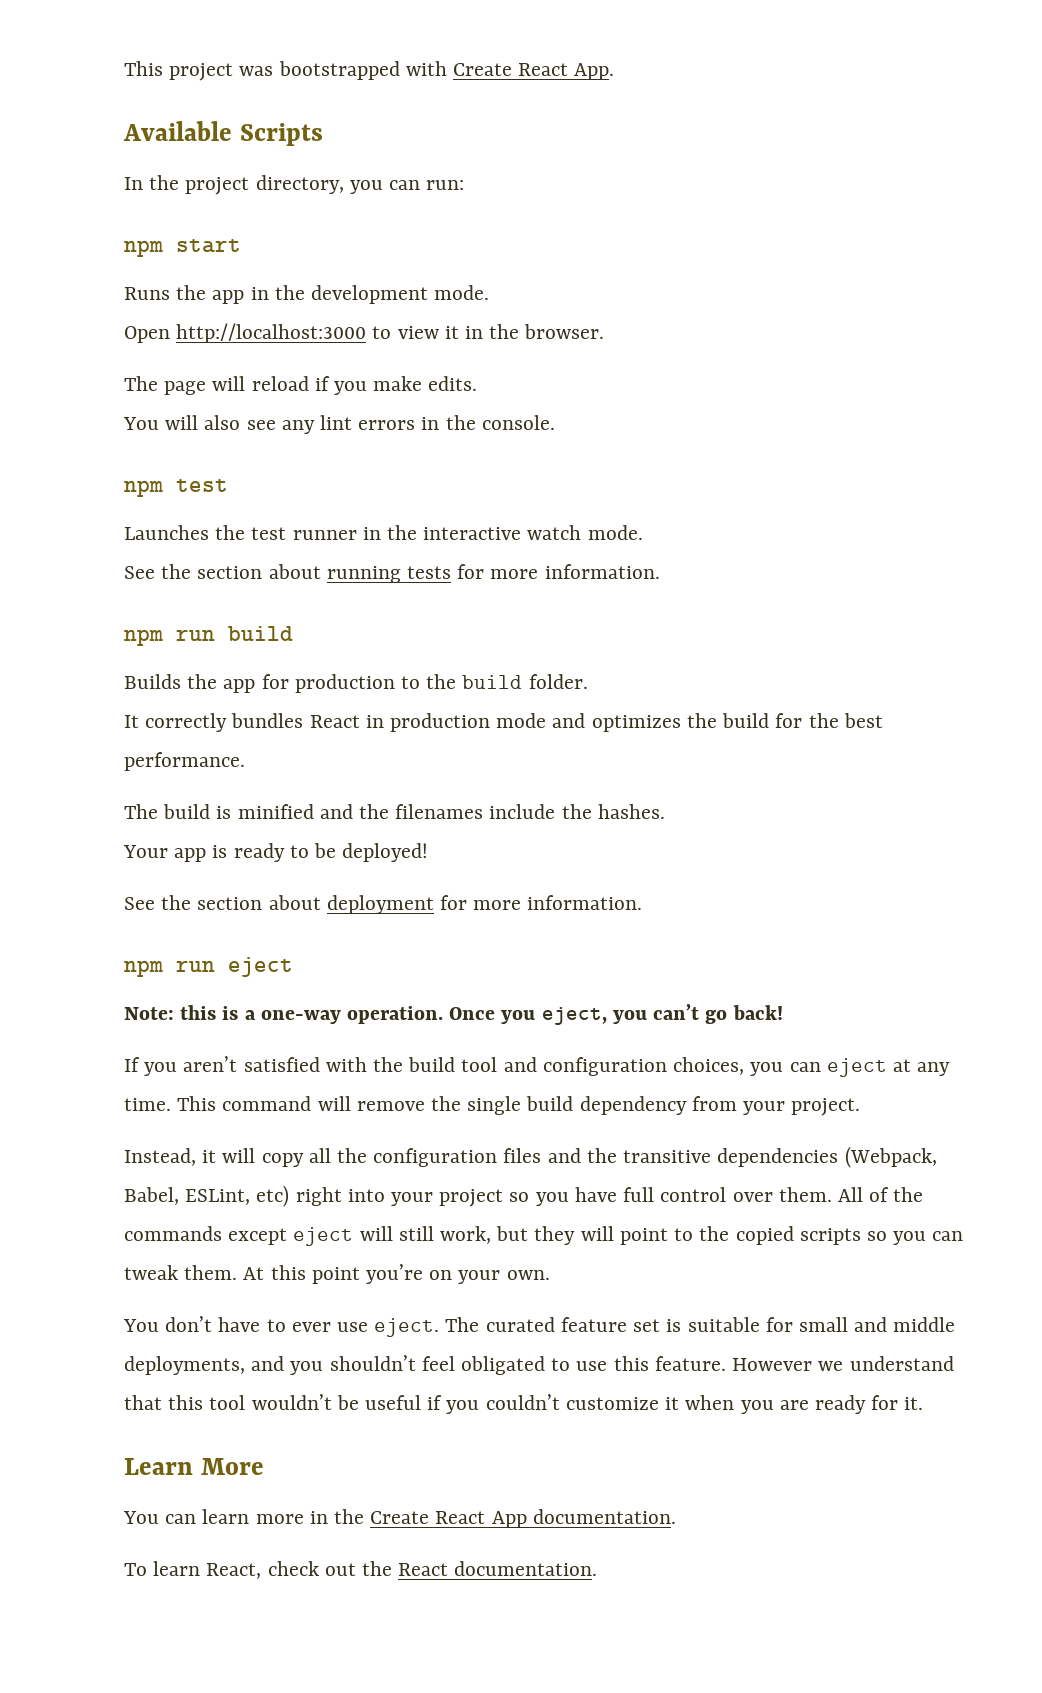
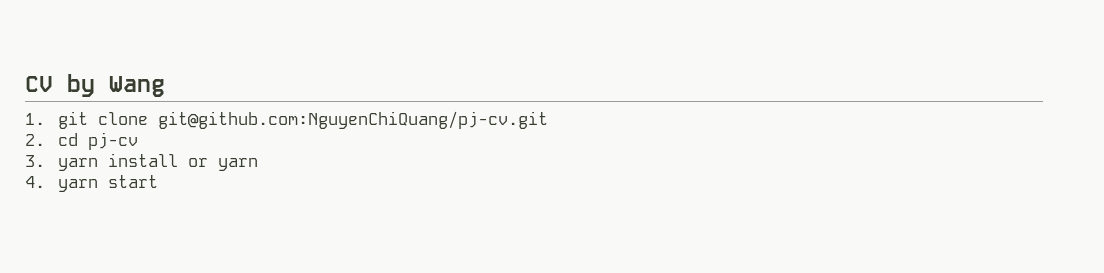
- This project was bootstrapped with Create React App.
- Available Scripts
- In the project directory, you can run:
- npm start
- Runs the app in the development mode.
- Open http://localhost:3000 to view it in the browser.
- The page will reload if you make edits.
- You will also see any lint errors in the console.
- npm test
- Launches the test runner in the interactive watch mode.
- See the section about running tests for more information.
- npm run build
- Builds the app for production to the build folder.
- It correctly bundles React in production mode and optimizes the build for the best performance.
- The build is minified and the filenames include the hashes.
- Your app is ready to be deployed!
- See the section about deployment for more information.
- npm run eject
- Note: this is a one-way operation. Once you eject, you can’t go back!
- If you aren’t satisfied with the build tool and configuration choices, you can eject at any time. This command will remove the single build dependency from your project.
- Instead, it will copy all the configuration files and the transitive dependencies (Webpack, Babel, ESLint, etc) right into your project so you have full control over them. All of the commands except eject will still work, but they will point to the copied scripts so you can tweak them. At this point you’re on your own.
- You don’t have to ever use eject. The curated feature set is suitable for small and middle deployments, and you shouldn’t feel obligated to use this feature. However we understand that this tool wouldn’t be useful if you couldn’t customize it when you are ready for it.
- Learn More
- You can learn more in the Create React App documentation.
- To learn React, check out the React documentation.
+ CV by Wang
+ 1. git clone git@github.com:NguyenChiQuang/pj-cv.git
+ 2. cd pj-cv
+ 3. yarn install or yarn
+ 4. yarn start

